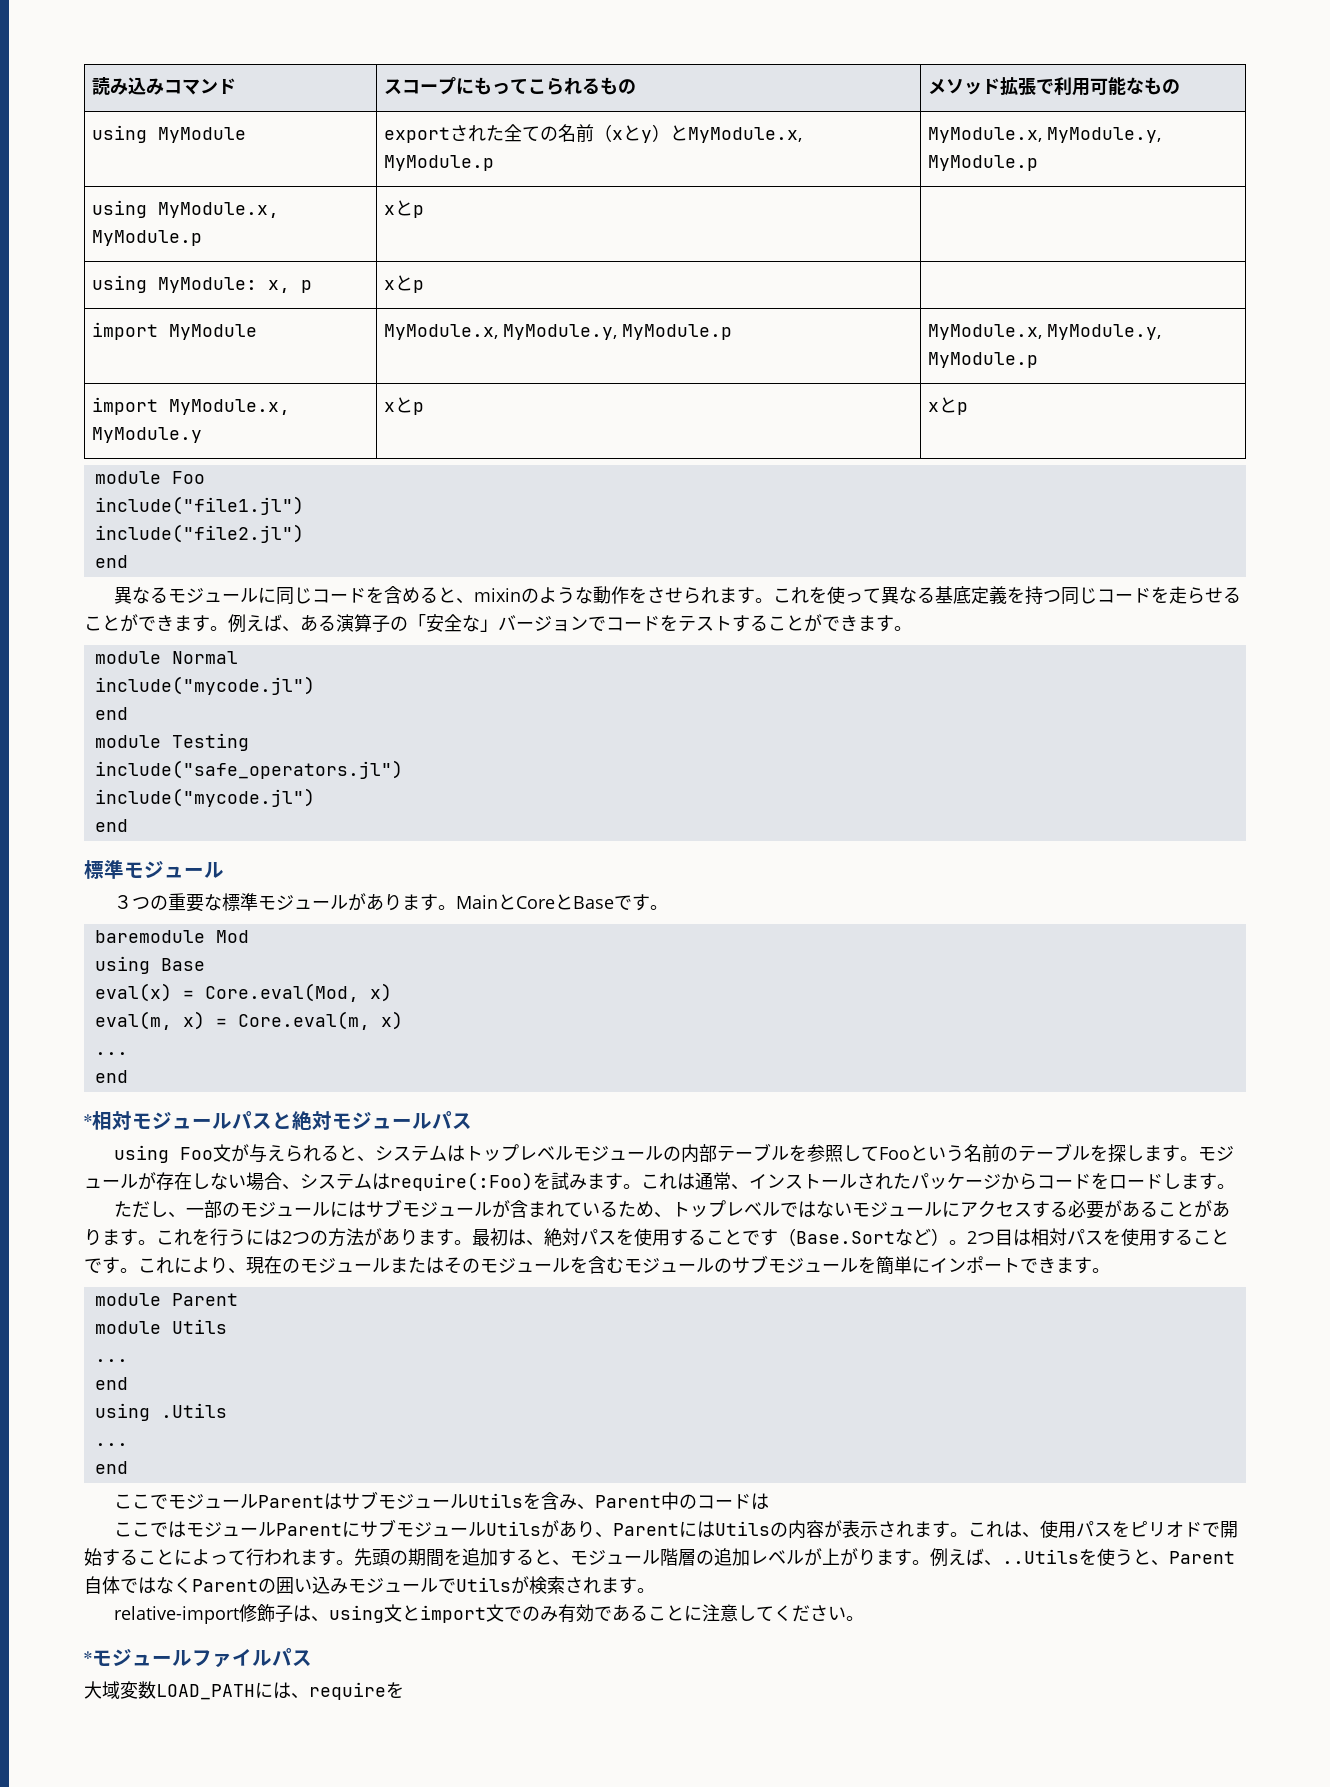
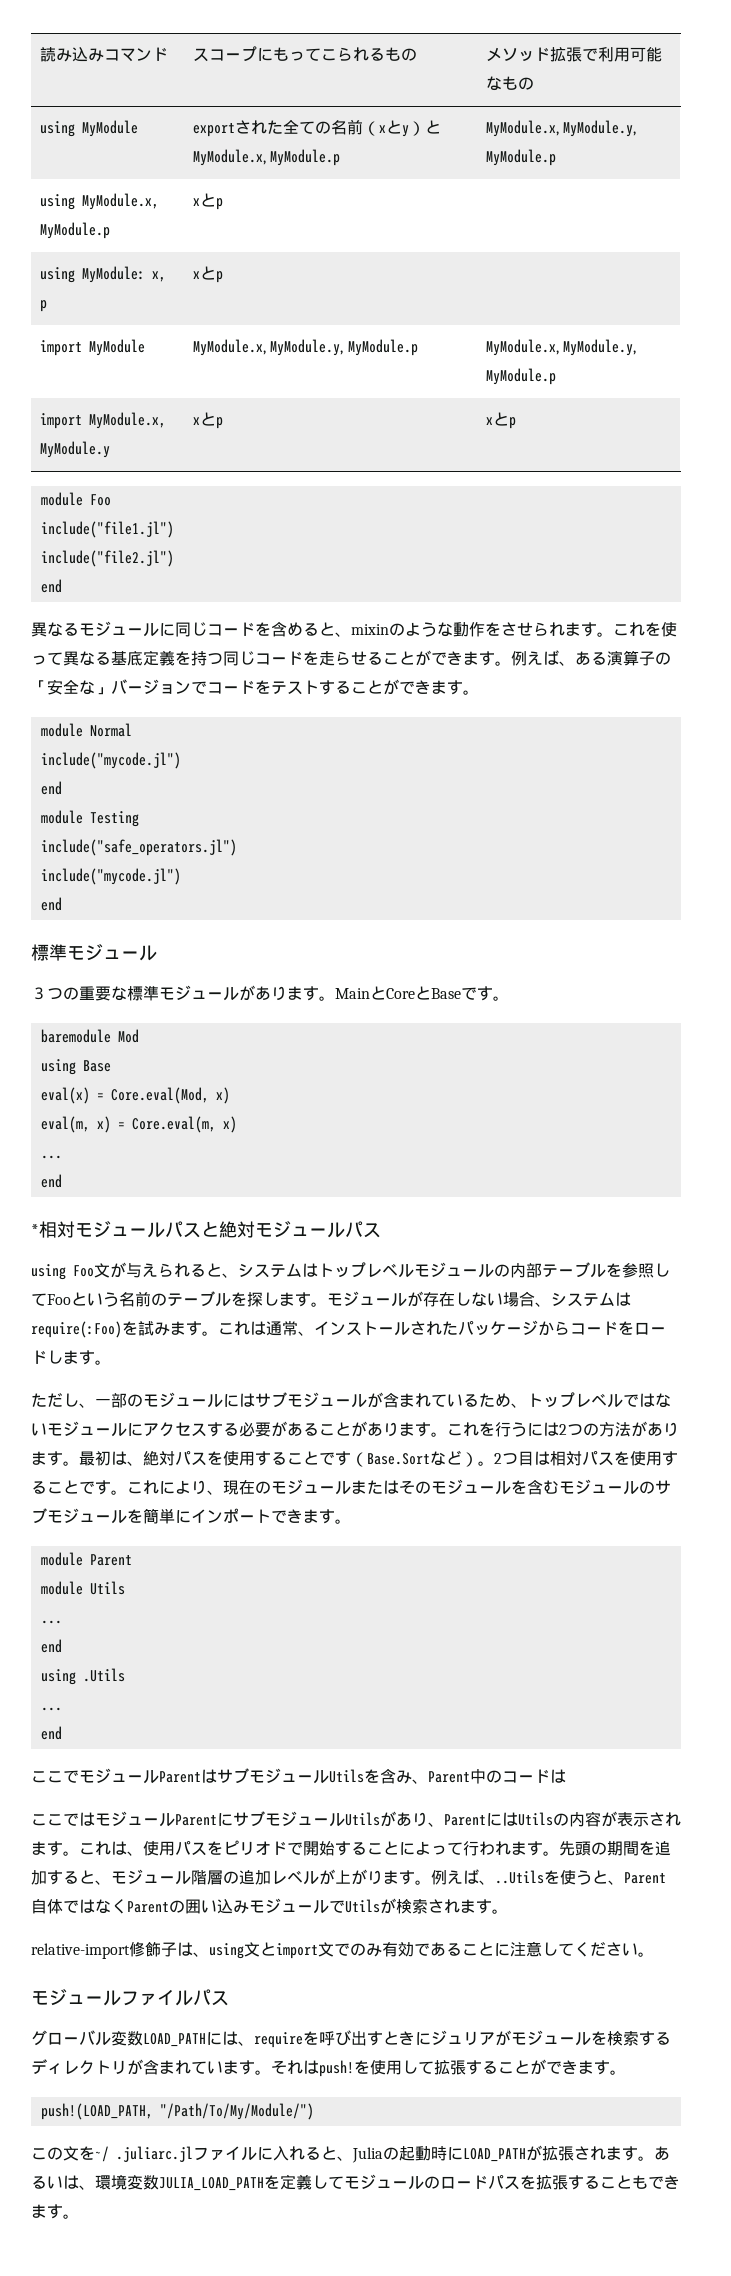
- *モジュールファイルパス
+ モジュールファイルパス
- 大域変数LOAD_PATHには、requireを
+ グローバル変数LOAD_PATHには、requireを呼び出すときにジュリアがモジュールを検索するディレクトリが含まれています。それはpush!を使用して拡張することができます。
+ push!(LOAD_PATH, "/Path/To/My/Module/")
+ この文を~/ .juliarc.jlファイルに入れると、Juliaの起動時にLOAD_PATHが拡張されます。あるいは、環境変数JULIA_LOAD_PATHを定義してモジュールのロードパスを拡張することもできます。

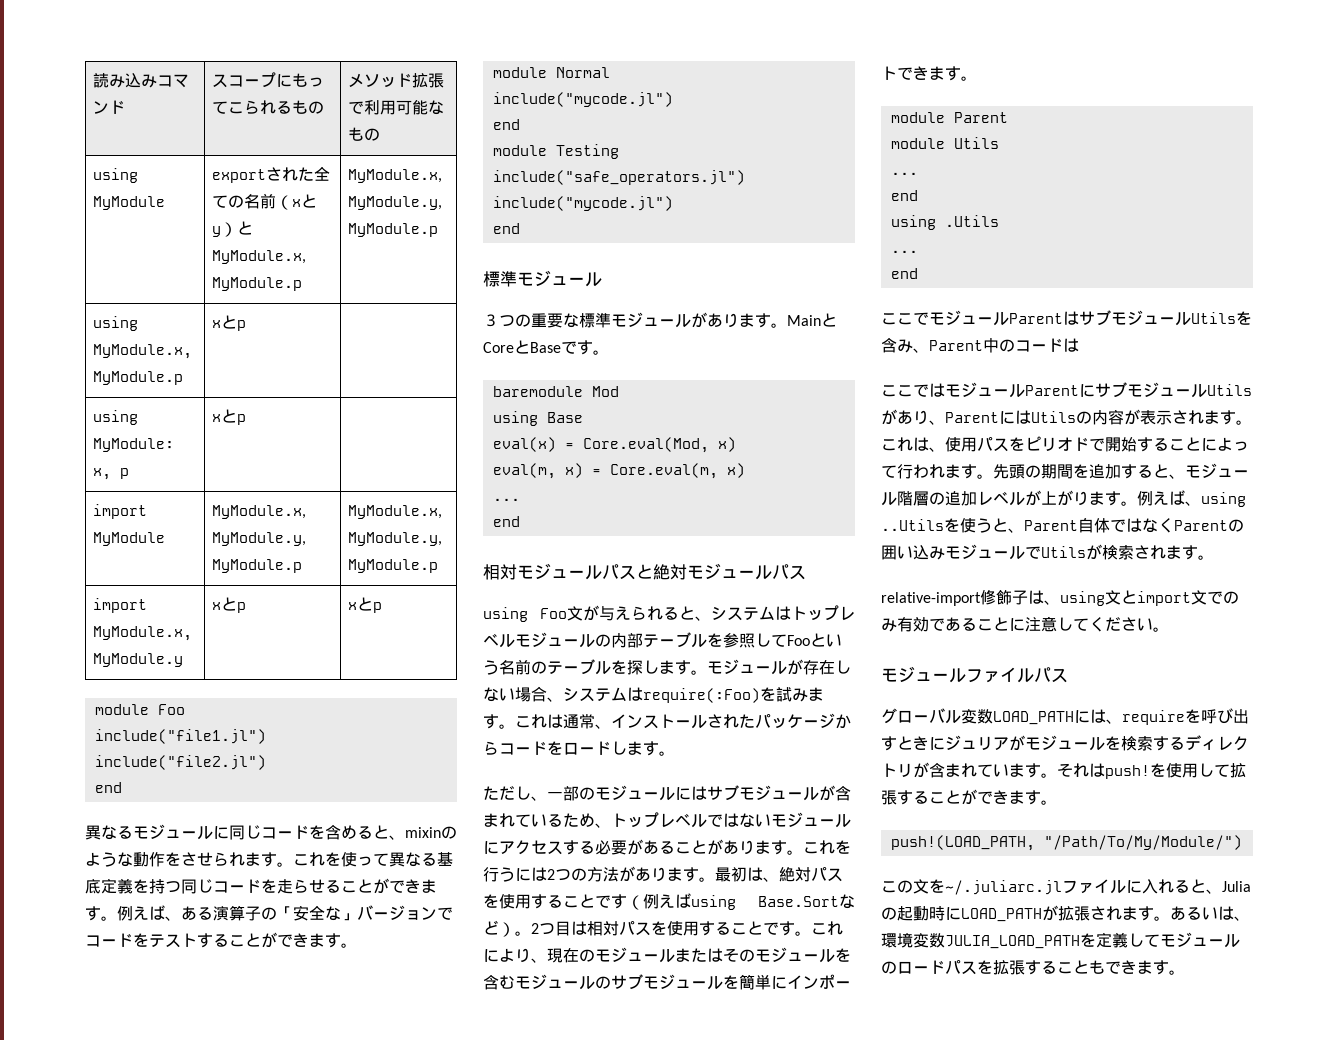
- *相対モジュールパスと絶対モジュールパス
+ 相対モジュールパスと絶対モジュールパス
- 最初は、絶対パスを使用することです（Base.Sortなど）。
+ 最初は、絶対パスを使用することです（例えばusing Base.Sortなど）。
- 例えば、..Utilsを使うと、Parent自体ではなくParentの囲い込みモジュールでUtilsが検索されます。
+ 例えば、using ..Utilsを使うと、Parent自体ではなくParentの囲い込みモジュールでUtilsが検索されます。
- この文を~/ .juliarc.jlファイルに入れると、Juliaの起動時にLOAD_PATHが拡張されます。
+ この文を~/.juliarc.jlファイルに入れると、Juliaの起動時にLOAD_PATHが拡張されます。

